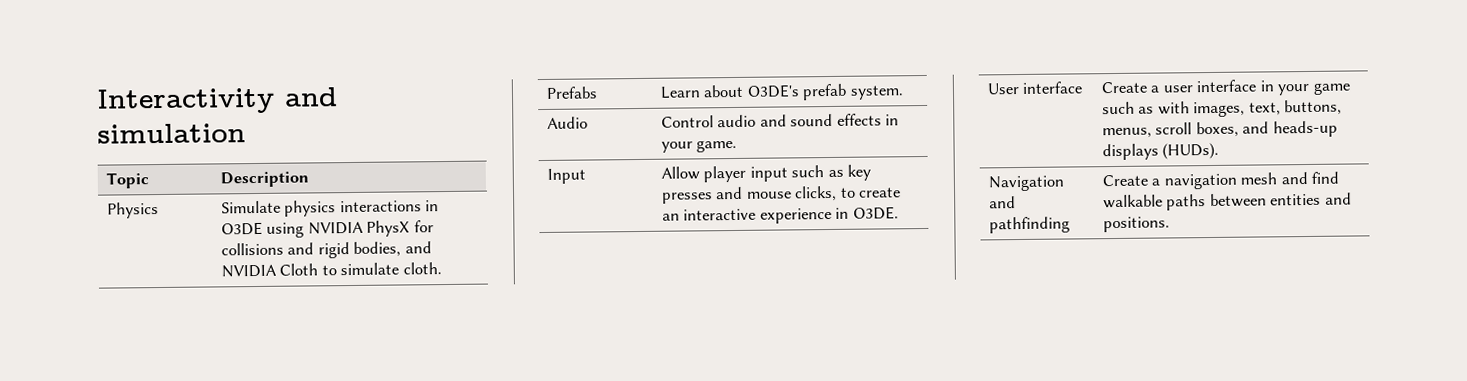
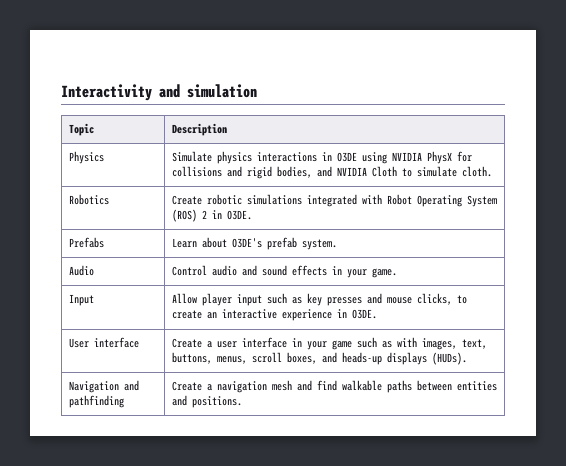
+ Robotics | Create robotic simulations integrated with Robot Operating System (ROS) 2 in O3DE.

